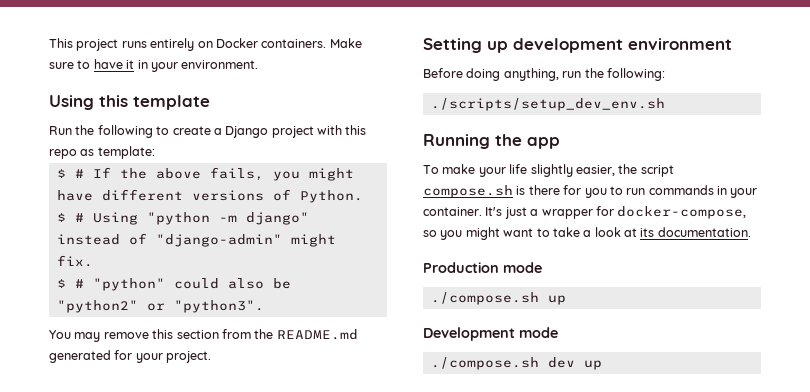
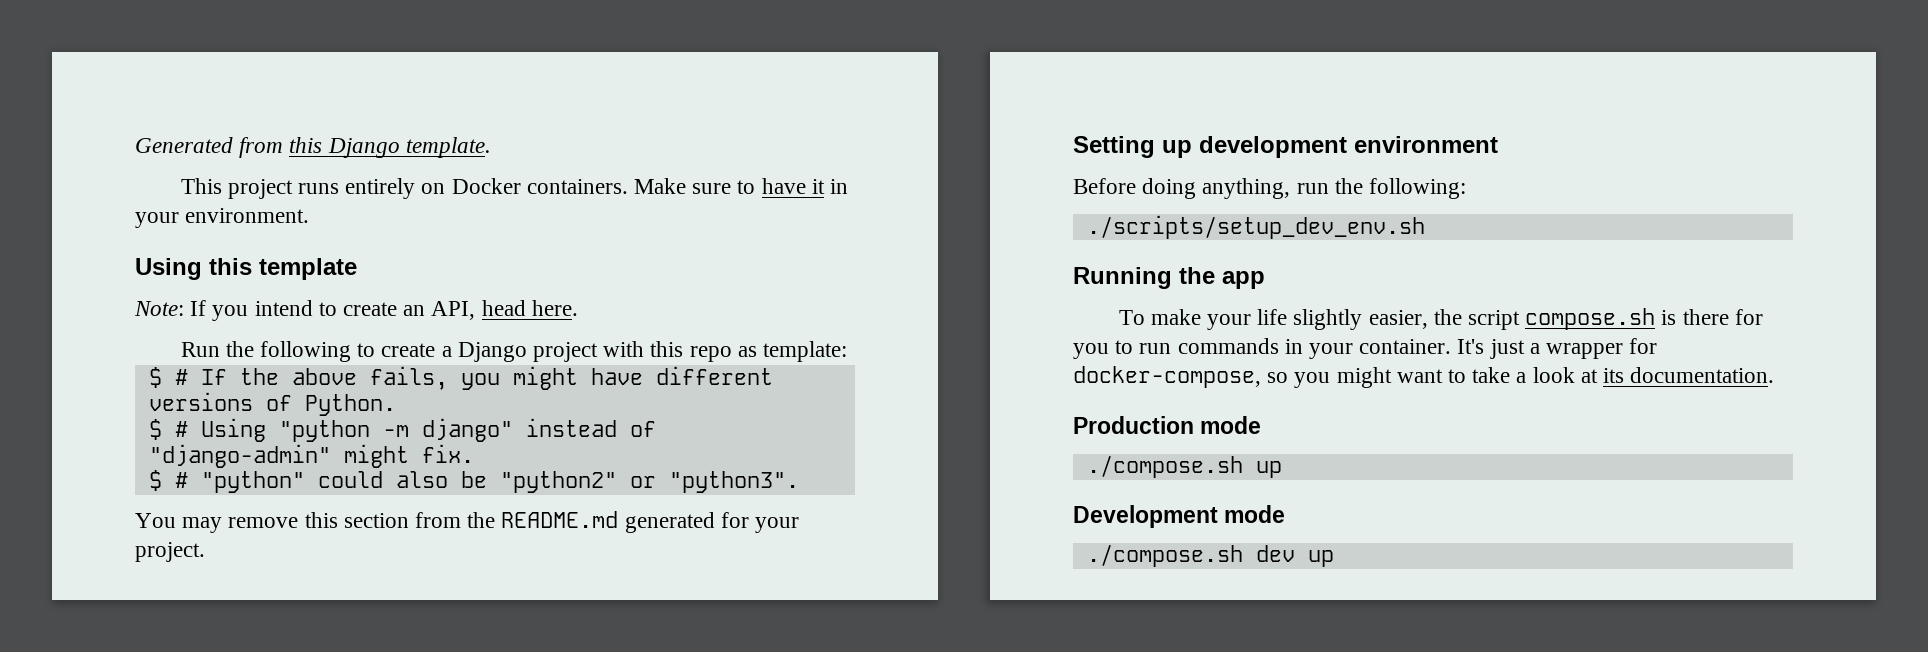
+ Generated from this Django template.
+ Note: If you intend to create an API, head here.

